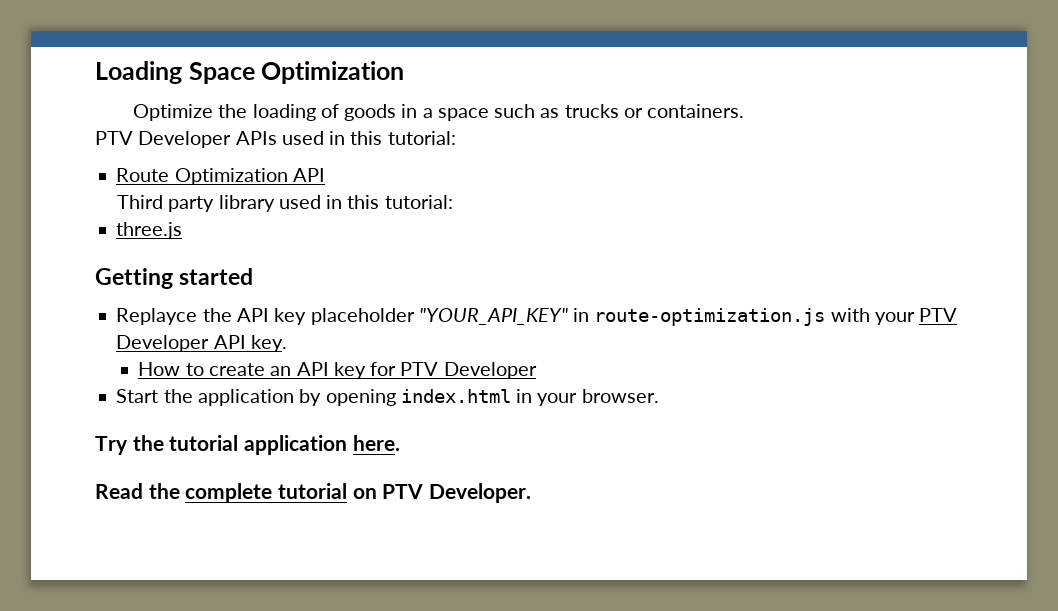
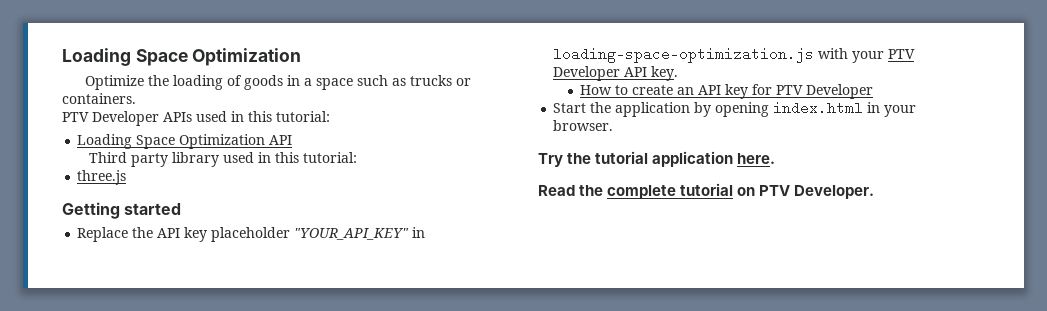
- Route Optimization API
+ Loading Space Optimization API
- Replayce the API key placeholder "YOUR_API_KEY" in route-optimization.js with your PTV Developer API key.
+ Replace the API key placeholder "YOUR_API_KEY" in loading-space-optimization.js with your PTV Developer API key.

